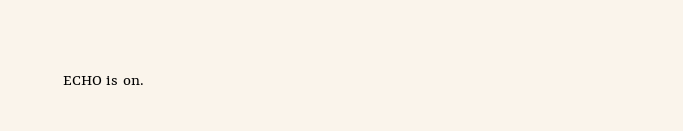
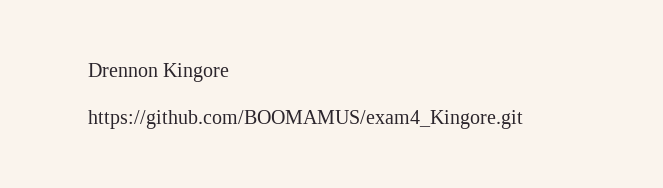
- ECHO is on.
+ Drennon Kingore
+ https://github.com/BOOMAMUS/exam4_Kingore.git

